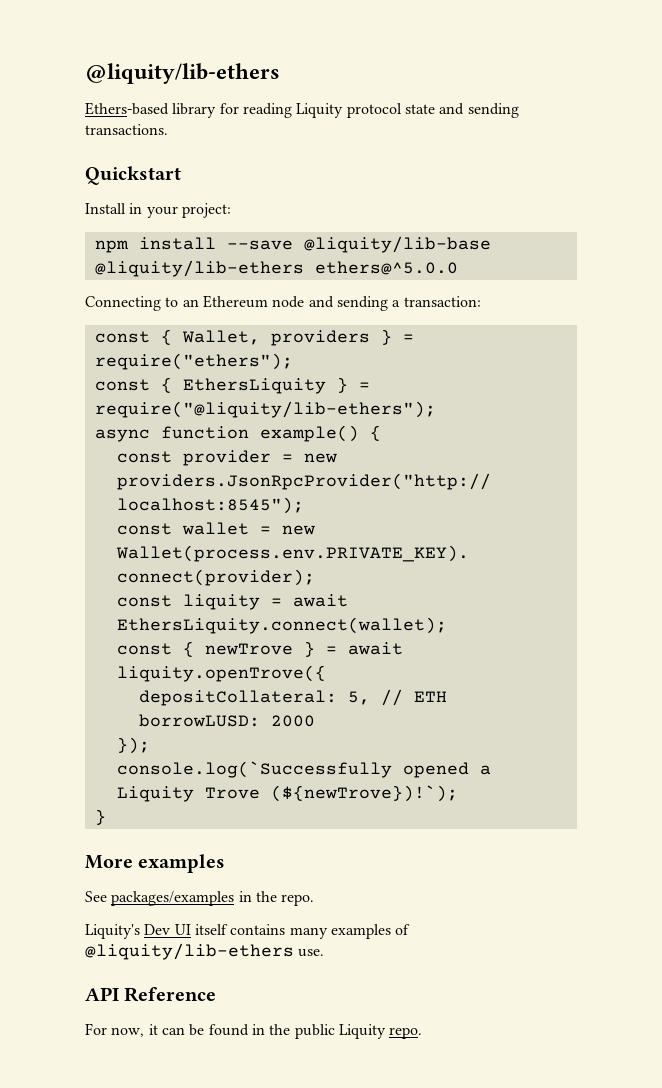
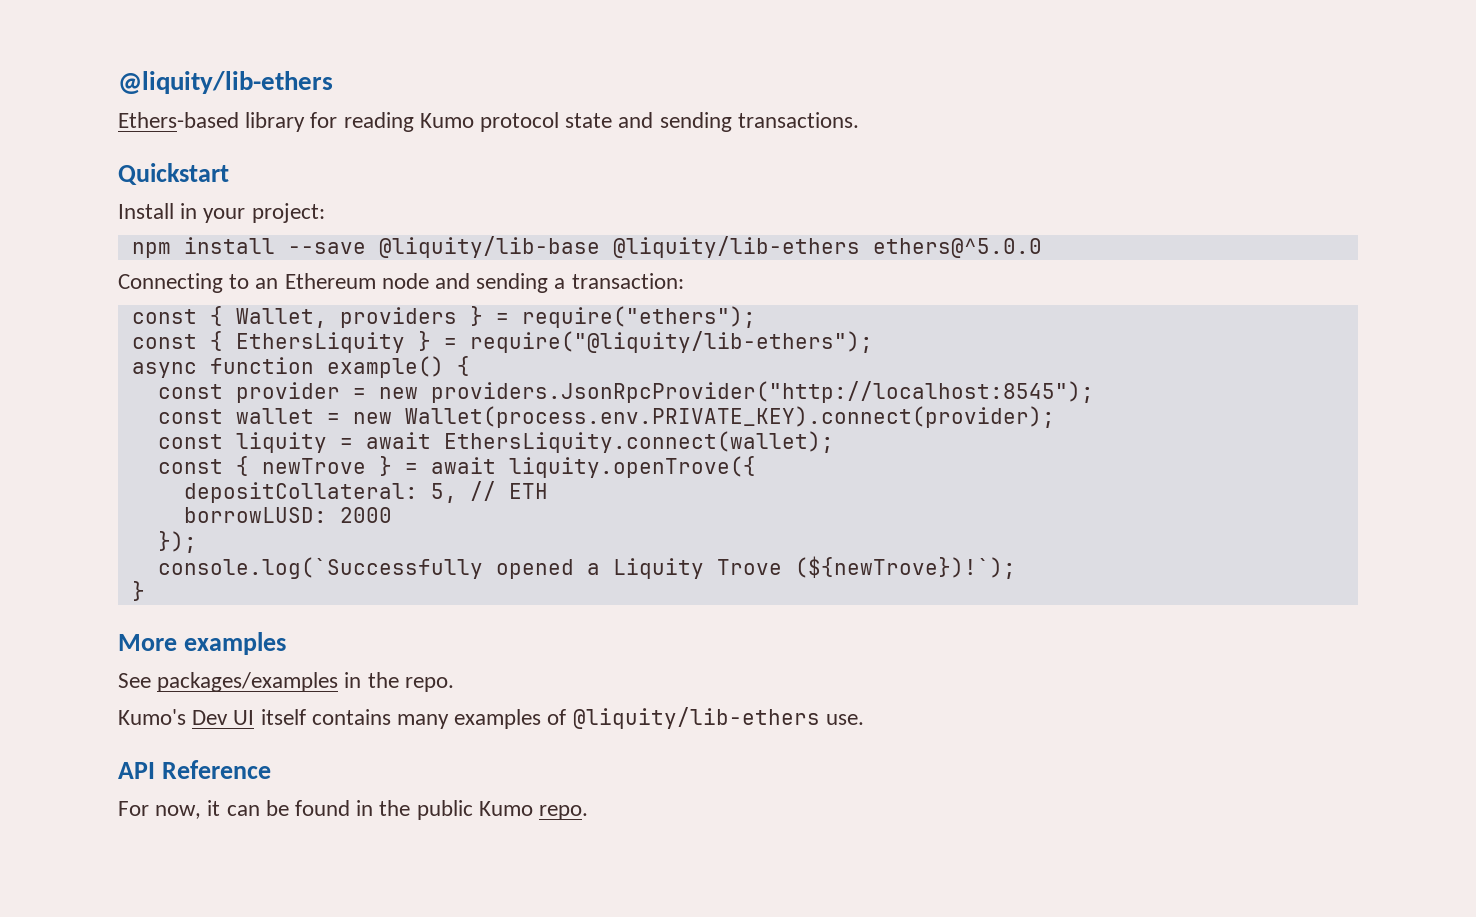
- Ethers-based library for reading Liquity protocol state and sending transactions.
+ Ethers-based library for reading Kumo protocol state and sending transactions.
- Liquity's Dev UI itself contains many examples of @liquity/lib-ethers use.
+ Kumo's Dev UI itself contains many examples of @liquity/lib-ethers use.
- For now, it can be found in the public Liquity repo.
+ For now, it can be found in the public Kumo repo.

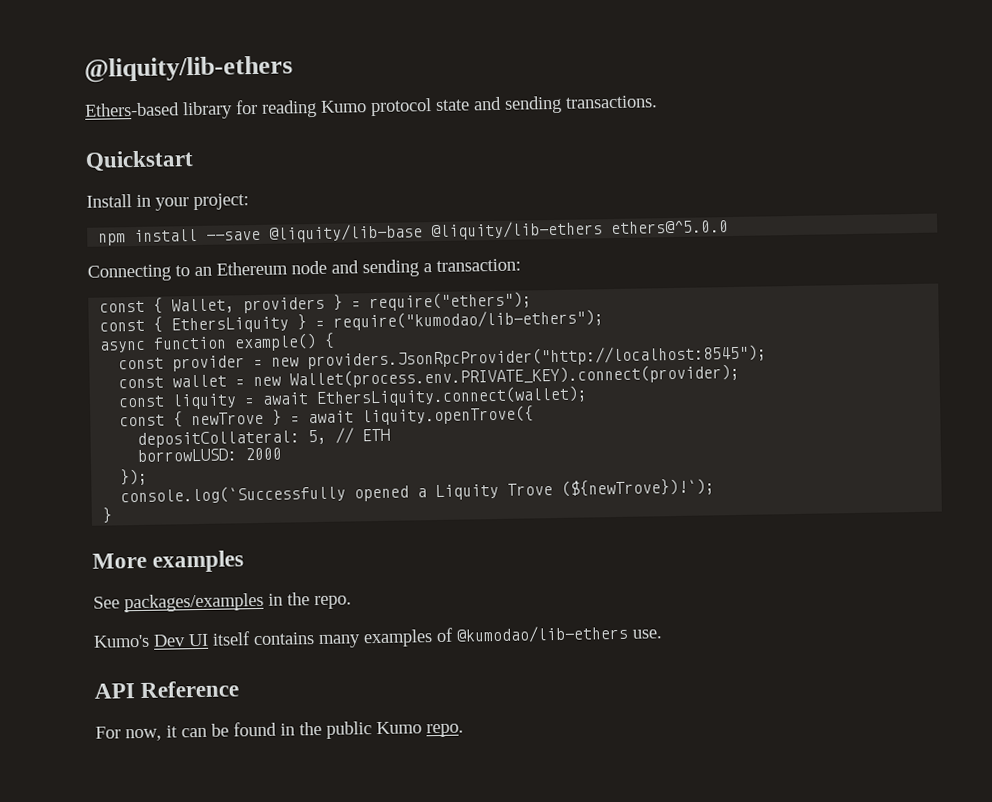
- const { EthersLiquity } = require("@liquity/lib-ethers");
+ const { EthersLiquity } = require("kumodao/lib-ethers");
- Kumo's Dev UI itself contains many examples of @liquity/lib-ethers use.
+ Kumo's Dev UI itself contains many examples of @kumodao/lib-ethers use.

